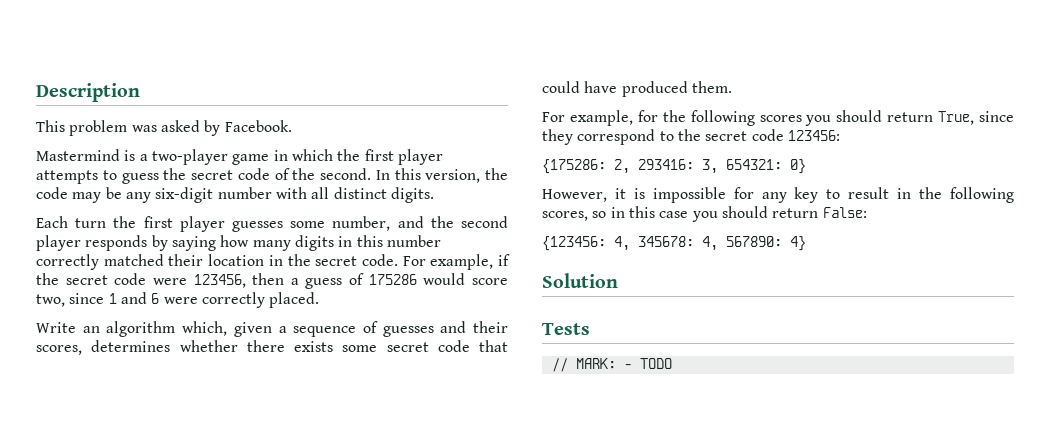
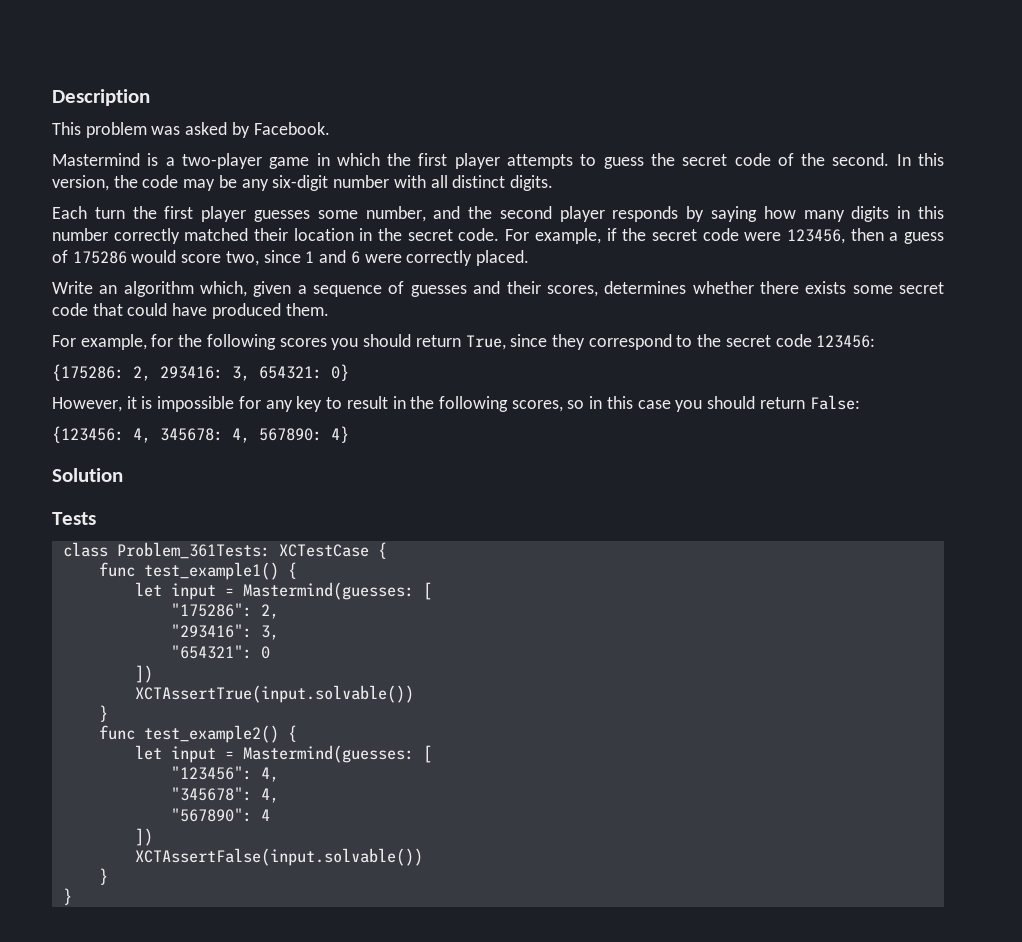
- // MARK: - TODO
+ class Problem_361Tests: XCTestCase {
+ func test_example1() {
+ let input = Mastermind(guesses: [
+ "175286": 2,
+ "293416": 3,
+ "654321": 0
+ ])
+ XCTAssertTrue(input.solvable())
+ }
+ func test_example2() {
+ let input = Mastermind(guesses: [
+ "123456": 4,
+ "345678": 4,
+ "567890": 4
+ ])
+ XCTAssertFalse(input.solvable())
+ }
+ }

